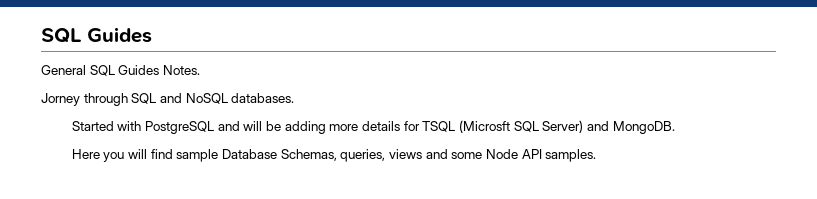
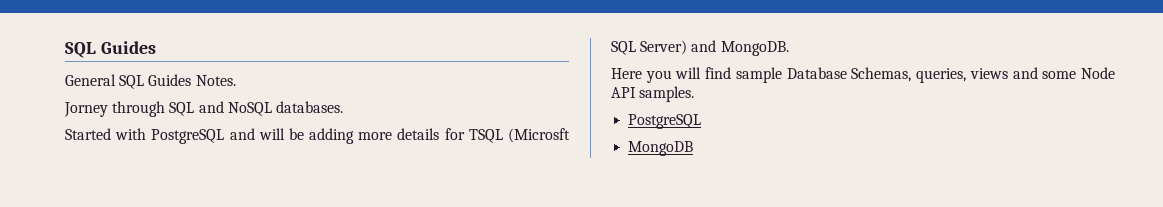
  Here you will find sample Database Schemas, queries, views and some Node API samples.
+ PostgreSQL
+ MongoDB

